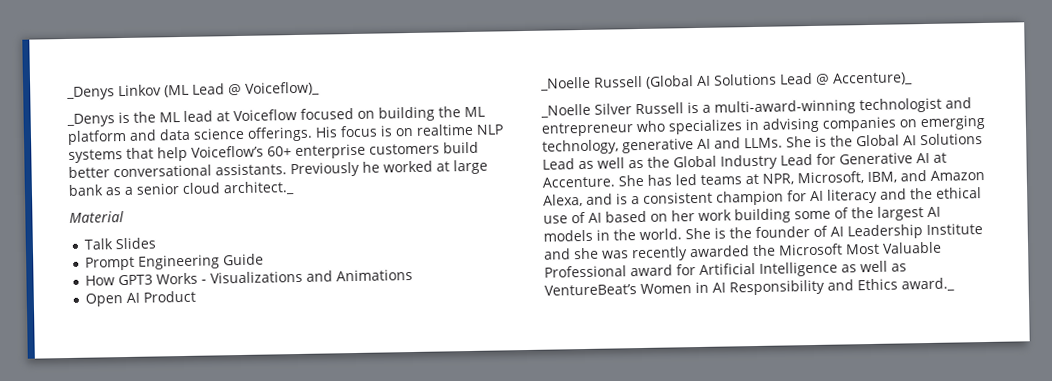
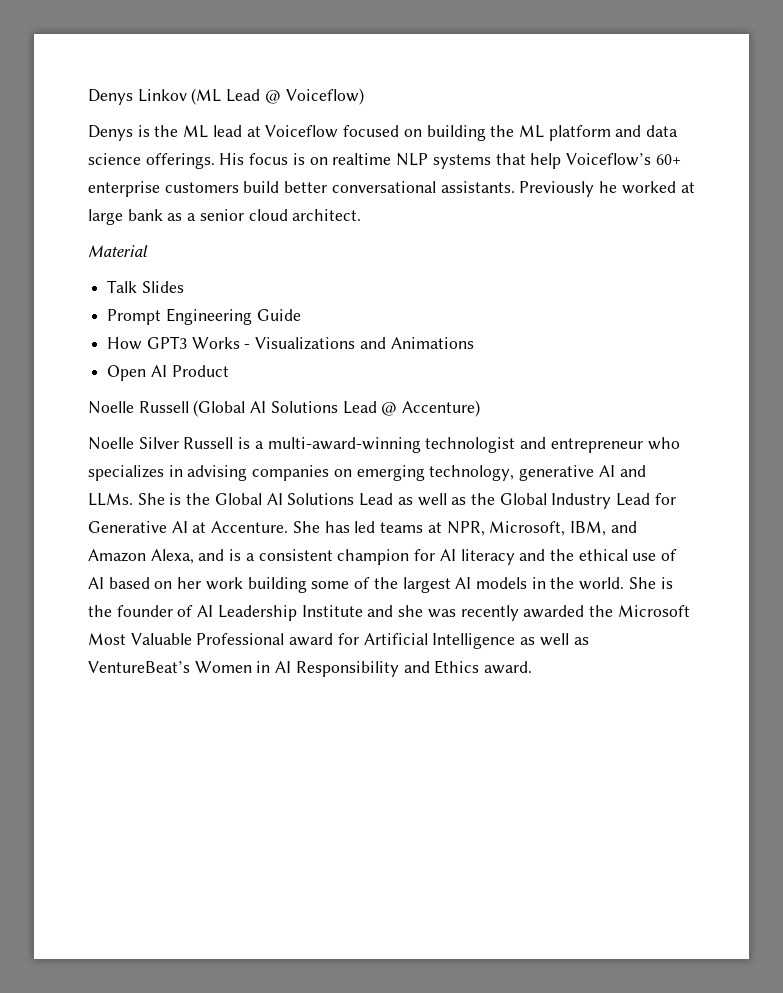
- _Denys Linkov (ML Lead @ Voiceflow)_
- _Denys is the ML lead at Voiceflow focused on building the ML platform and data science offerings.
+ Denys Linkov (ML Lead @ Voiceflow)
+ Denys is the ML lead at Voiceflow focused on building the ML platform and data science offerings.
- Previously he worked at large bank as a senior cloud architect._
+ Previously he worked at large bank as a senior cloud architect.
- _Noelle Russell (Global AI Solutions Lead @ Accenture)_
- _Noelle Silver Russell is a multi-award-winning technologist and entrepreneur who specializes in advising companies on emerging technology, generative AI and LLMs.
+ Noelle Russell (Global AI Solutions Lead @ Accenture)
+ Noelle Silver Russell is a multi-award-winning technologist and entrepreneur who specializes in advising companies on emerging technology, generative AI and LLMs.
- She is the founder of AI Leadership Institute and she was recently awarded the Microsoft Most Valuable Professional award for Artificial Intelligence as well as VentureBeat’s Women in AI Responsibility and Ethics award._
+ She is the founder of AI Leadership Institute and she was recently awarded the Microsoft Most Valuable Professional award for Artificial Intelligence as well as VentureBeat’s Women in AI Responsibility and Ethics award.

